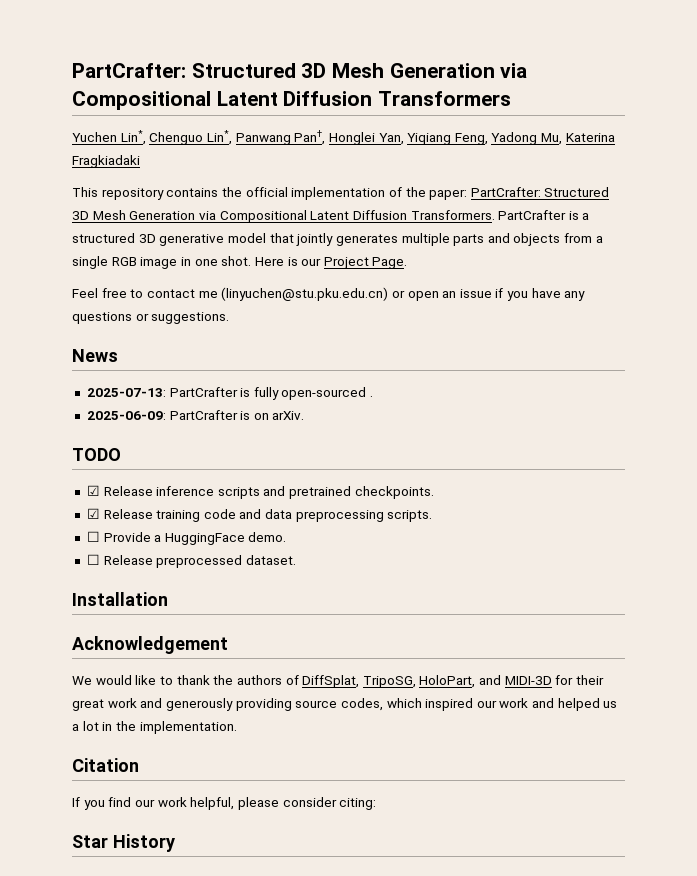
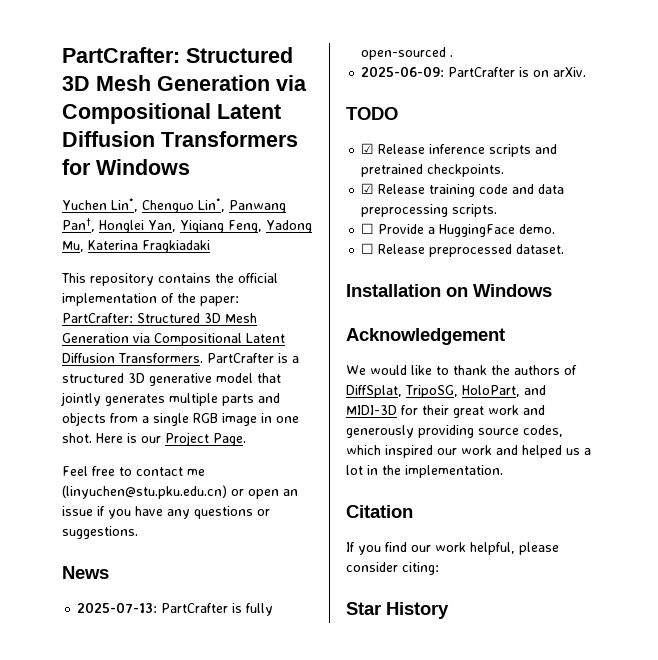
- PartCrafter: Structured 3D Mesh Generation via Compositional Latent Diffusion Transformers
+ PartCrafter: Structured 3D Mesh Generation via Compositional Latent Diffusion Transformers for Windows
- Installation
+ Installation on Windows

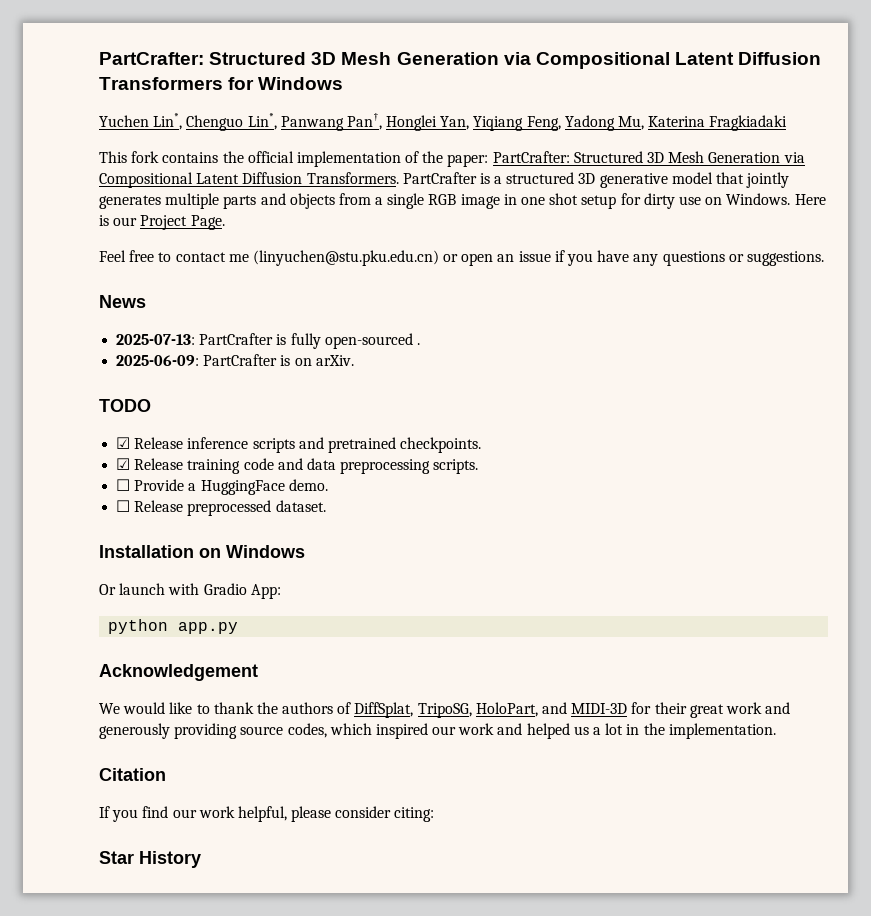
- This repository contains the official implementation of the paper: PartCrafter: Structured 3D Mesh Generation via Compositional Latent Diffusion Transformers.
+ This fork contains the official implementation of the paper: PartCrafter: Structured 3D Mesh Generation via Compositional Latent Diffusion Transformers.
- PartCrafter is a structured 3D generative model that jointly generates multiple parts and objects from a single RGB image in one shot.
+ PartCrafter is a structured 3D generative model that jointly generates multiple parts and objects from a single RGB image in one shot setup for dirty use on Windows.
+ Or launch with Gradio App:
+ python app.py

